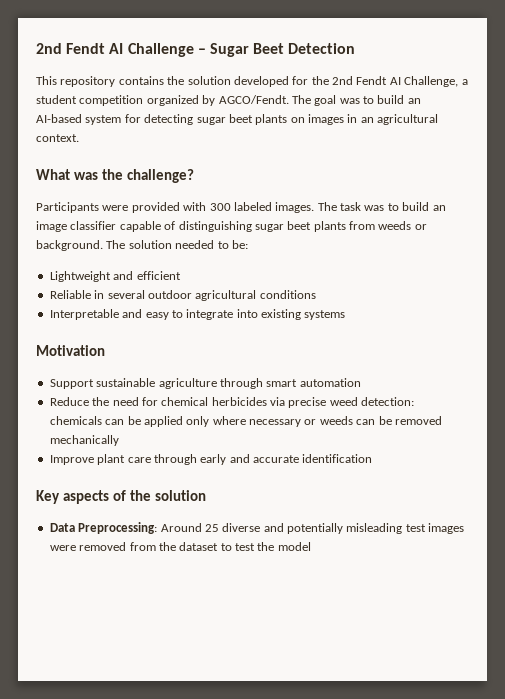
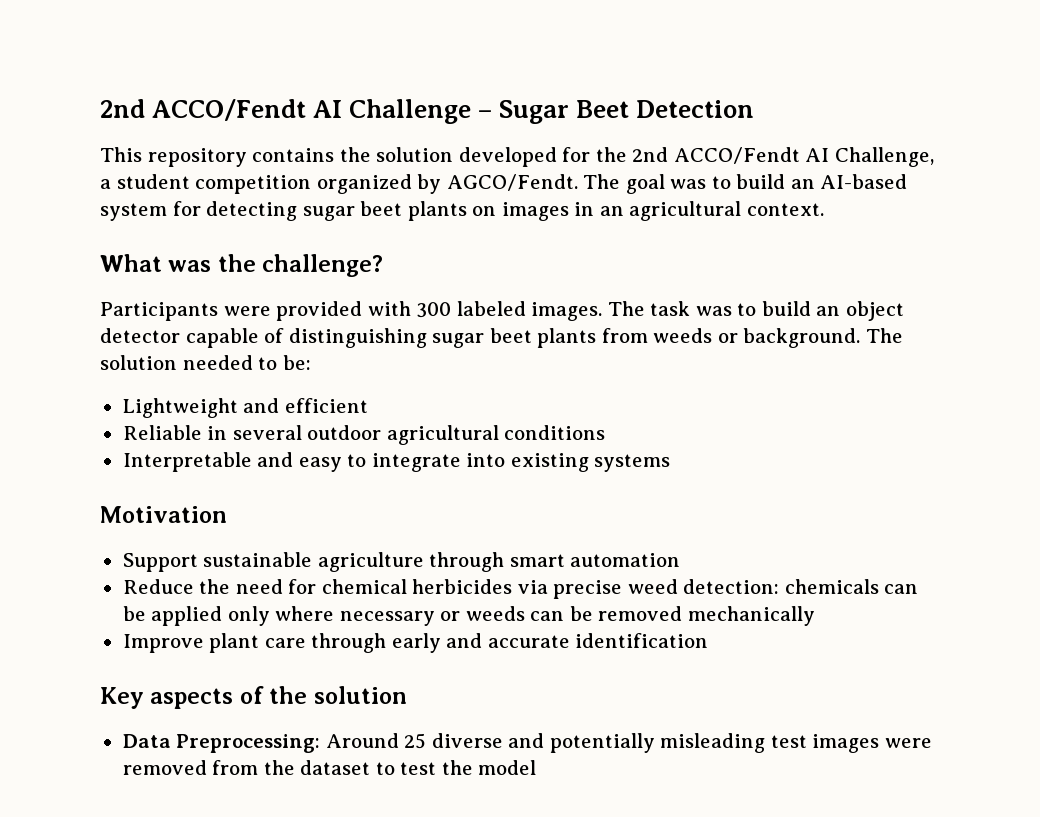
- 2nd Fendt AI Challenge – Sugar Beet Detection
+ 2nd ACCO/Fendt AI Challenge – Sugar Beet Detection
- This repository contains the solution developed for the 2nd Fendt AI Challenge, a student competition organized by AGCO/Fendt.
+ This repository contains the solution developed for the 2nd ACCO/Fendt AI Challenge, a student competition organized by AGCO/Fendt.
- The task was to build an image classifier capable of distinguishing sugar beet plants from weeds or background.
+ The task was to build an object detector capable of distinguishing sugar beet plants from weeds or background.

